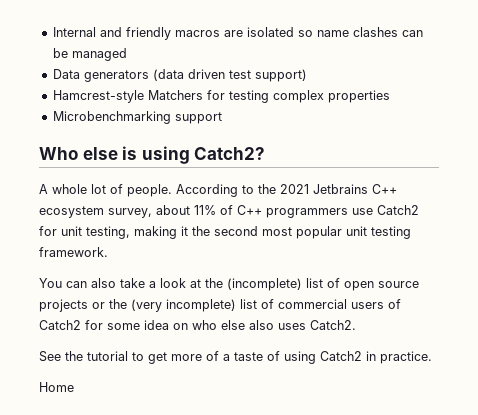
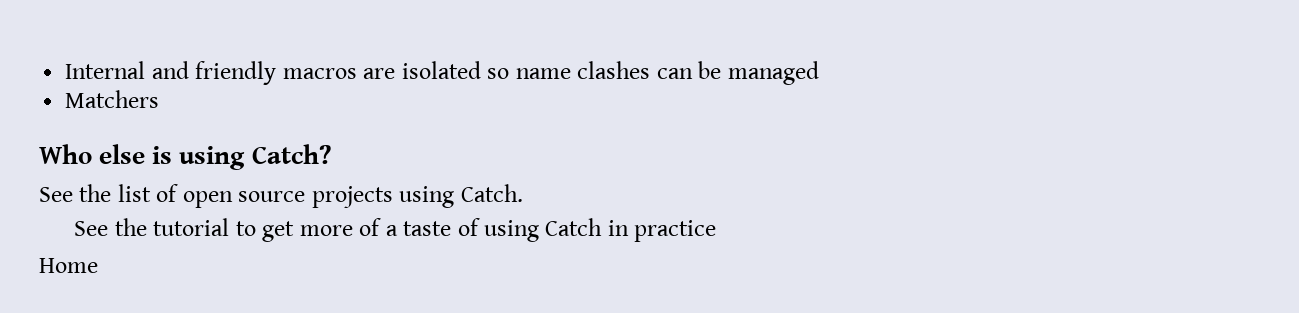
- Data generators (data driven test support)
- Hamcrest-style Matchers for testing complex properties
- Microbenchmarking support
- Who else is using Catch2?
- A whole lot of people. According to the 2021 Jetbrains C++ ecosystem survey, about 11% of C++ programmers use Catch2 for unit testing, making it the second most popular unit testing framework.
- You can also take a look at the (incomplete) list of open source projects or the (very incomplete) list of commercial users of Catch2 for some idea on who else also uses Catch2.
+ Matchers
+ Who else is using Catch?
+ See the list of open source projects using Catch.
- See the tutorial to get more of a taste of using Catch2 in practice.
+ See the tutorial to get more of a taste of using Catch in practice

